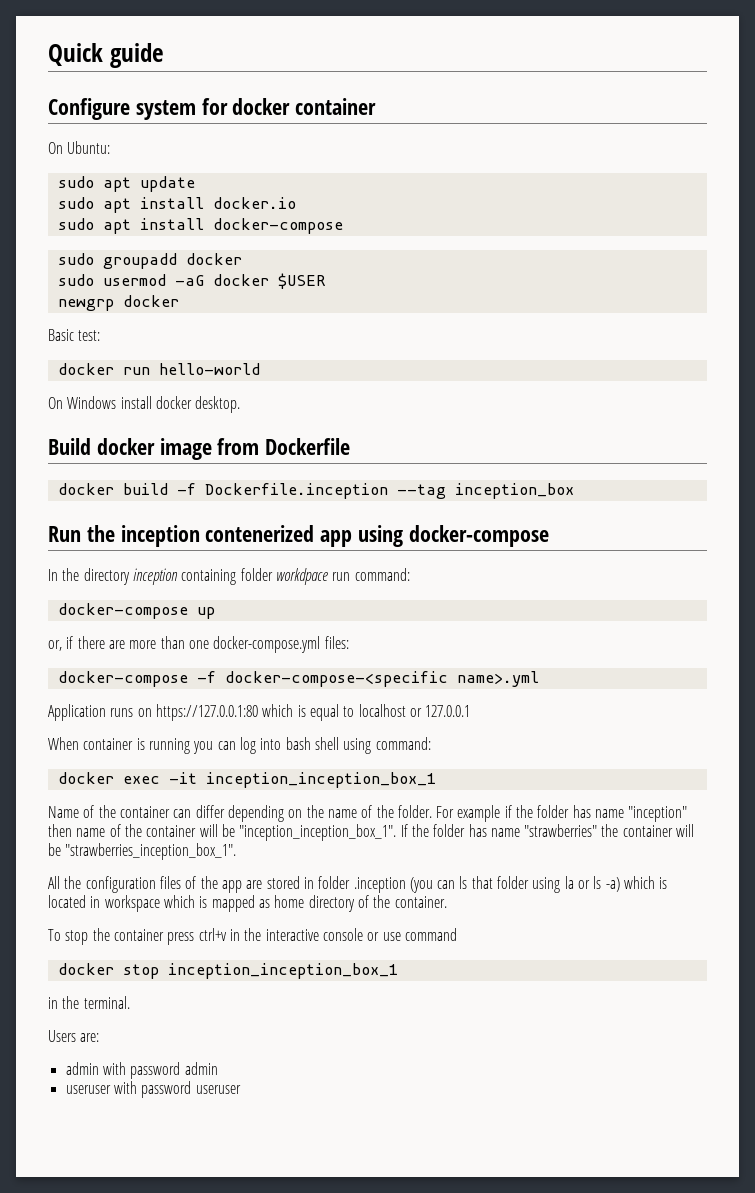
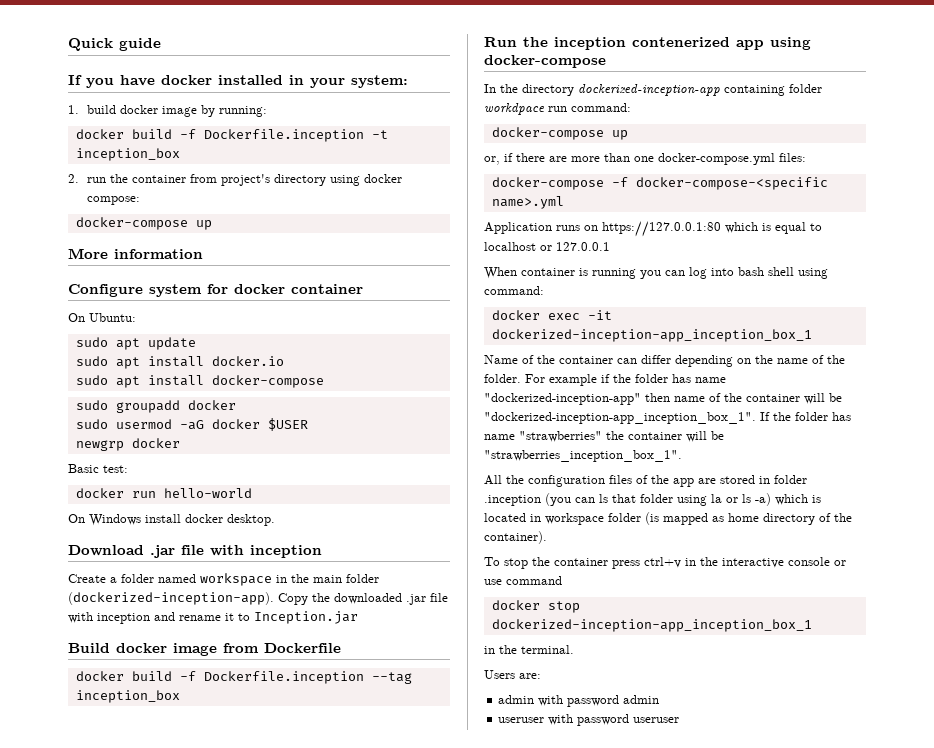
+ If you have docker installed in your system:
+ 1. build docker image by running:
+ docker build -f Dockerfile.inception -t inception_box
+ 2. run the container from project's directory using docker compose:
+ docker-compose up
+ More information
+ Download .jar file with inception
+ Create a folder named workspace in the main folder (dockerized-inception-app). Copy the downloaded .jar file with inception and rename it to Inception.jar
- In the directory inception containing folder workdpace run command:
+ In the directory dockerized-inception-app containing folder workdpace run command:
- docker exec -it inception_inception_box_1
+ docker exec -it dockerized-inception-app_inception_box_1
- For example if the folder has name "inception" then name of the container will be "inception_inception_box_1".
+ For example if the folder has name "dockerized-inception-app" then name of the container will be "dockerized-inception-app_inception_box_1".
- All the configuration files of the app are stored in folder .inception (you can ls that folder using la or ls -a) which is located in workspace which is mapped as home directory of the container.
+ All the configuration files of the app are stored in folder .inception (you can ls that folder using la or ls -a) which is located in workspace folder (is mapped as home directory of the container).
- docker stop inception_inception_box_1
+ docker stop dockerized-inception-app_inception_box_1

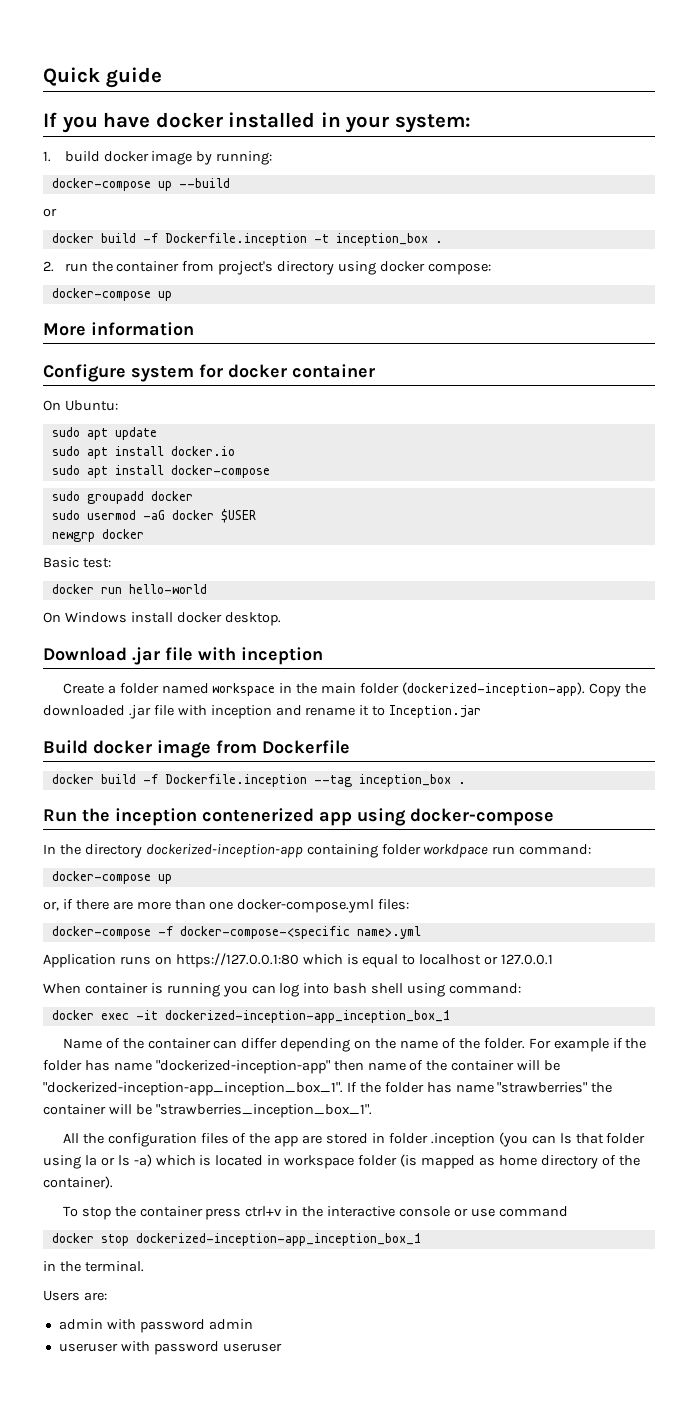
+ docker-compose up --build
+ or
- docker build -f Dockerfile.inception -t inception_box
+ docker build -f Dockerfile.inception -t inception_box .
- docker build -f Dockerfile.inception --tag inception_box
+ docker build -f Dockerfile.inception --tag inception_box .

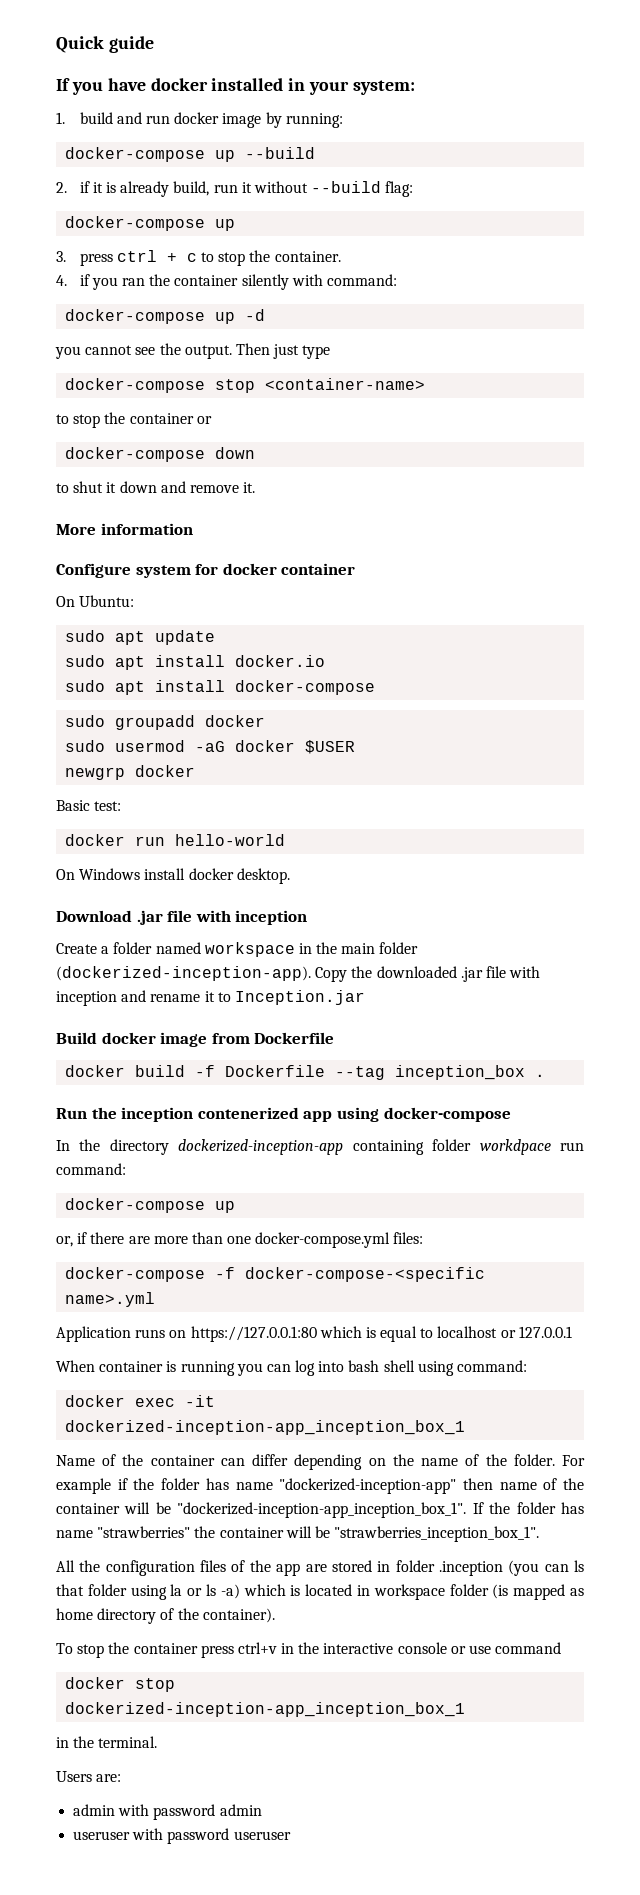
- 1. build docker image by running:
+ 1. build and run docker image by running:
  docker-compose up --build
- or
- docker build -f Dockerfile.inception -t inception_box .
- 2. run the container from project's directory using docker compose:
+ 2. if it is already build, run it without --build flag:
  docker-compose up
+ 3. press ctrl + c to stop the container.
+ 4. if you ran the container silently with command:
+ docker-compose up -d
+ you cannot see the output. Then just type
+ docker-compose stop <container-name>
+ to stop the container or
+ docker-compose down
+ to shut it down and remove it.
- docker build -f Dockerfile.inception --tag inception_box .
+ docker build -f Dockerfile --tag inception_box .

